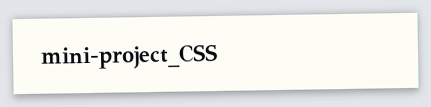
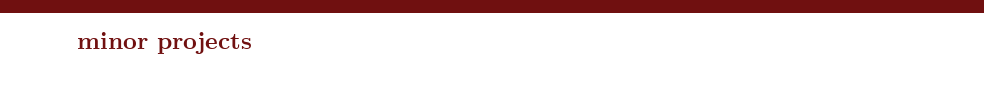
- mini-project_CSS
+ minor projects

